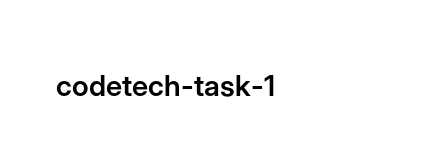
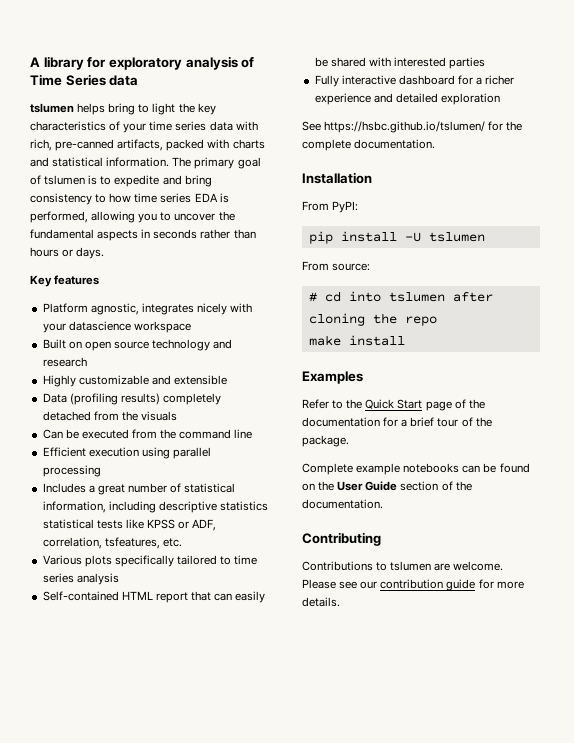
- codetech-task-1
+ A library for exploratory analysis of Time Series data
+ tslumen helps bring to light the key characteristics of your time series data with rich, pre-canned artifacts, packed with charts and statistical information. The primary goal of tslumen is to expedite and bring consistency to how time series EDA is performed, allowing you to uncover the fundamental aspects in seconds rather than hours or days.
+ Key features
+ Platform agnostic, integrates nicely with your datascience workspace
+ Built on open source technology and research
+ Highly customizable and extensible
+ Data (profiling results) completely detached from the visuals
+ Can be executed from the command line
+ Efficient execution using parallel processing
+ Includes a great number of statistical information, including descriptive statistics statistical tests like KPSS or ADF, correlation, tsfeatures, etc.
+ Various plots specifically tailored to time series analysis
+ Self-contained HTML report that can easily be shared with interested parties
+ Fully interactive dashboard for a richer experience and detailed exploration
+ See https://hsbc.github.io/tslumen/ for the complete documentation.
+ Installation
+ From PyPI:
+ pip install -U tslumen
+ From source:
+ # cd into tslumen after cloning the repo
+ make install
+ Examples
+ Refer to the Quick Start page of the documentation for a brief tour of the package.
+ Complete example notebooks can be found on the User Guide section of the documentation.
+ Contributing
+ Contributions to tslumen are welcome. Please see our contribution guide for more details.

